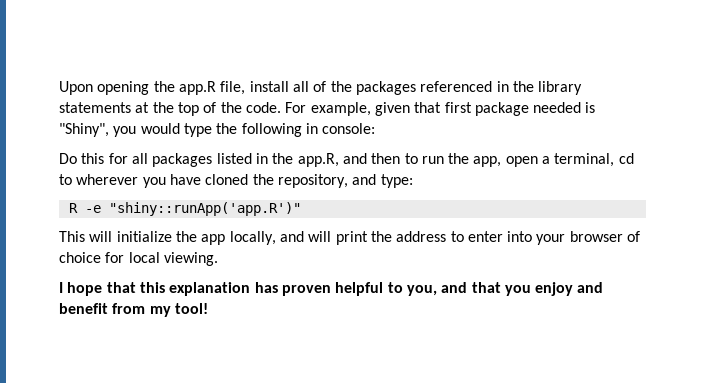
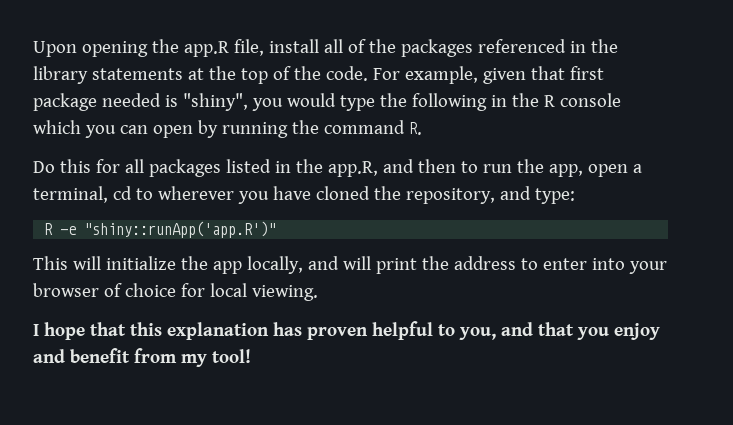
- For example, given that first package needed is "Shiny", you would type the following in console:
+ For example, given that first package needed is "shiny", you would type the following in the R console which you can open by running the command R.

